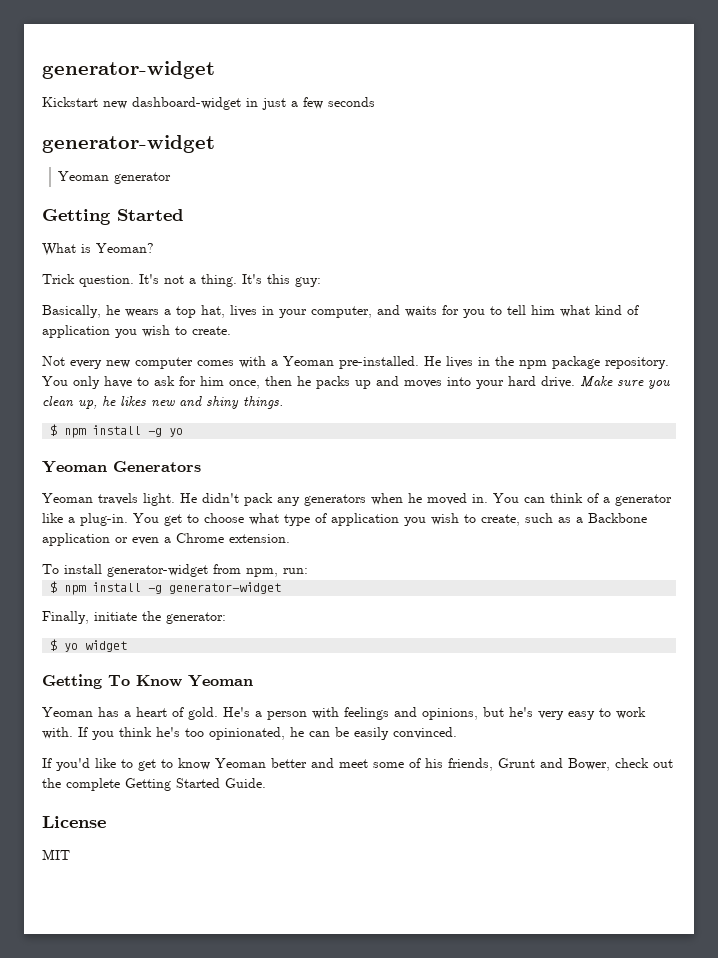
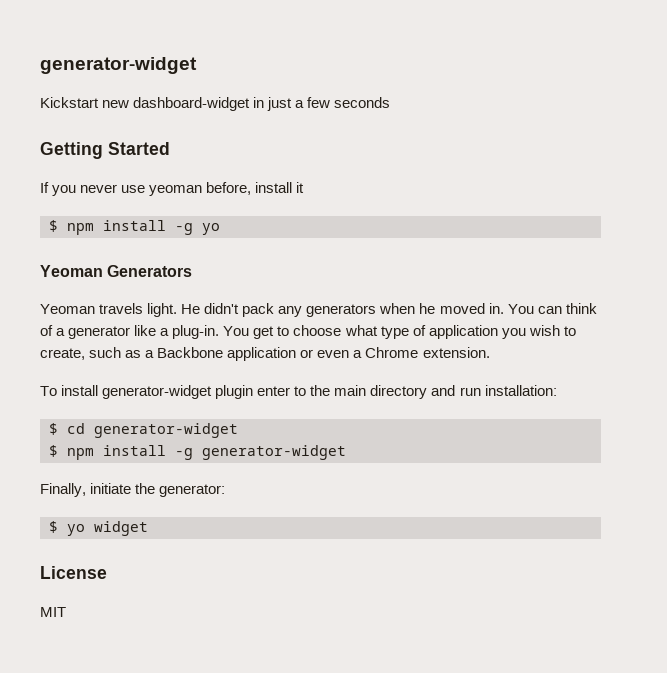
  Kickstart new dashboard-widget in just a few seconds
- generator-widget
- Yeoman generator
- What is Yeoman?
- Trick question. It's not a thing. It's this guy:
- Basically, he wears a top hat, lives in your computer, and waits for you to tell him what kind of application you wish to create.
- Not every new computer comes with a Yeoman pre-installed. He lives in the npm package repository. You only have to ask for him once, then he packs up and moves into your hard drive. Make sure you clean up, he likes new and shiny things.
+ If you never use yeoman before, install it
- To install generator-widget from npm, run:
+ To install generator-widget plugin enter to the main directory and run installation:
+ $ cd generator-widget
- Getting To Know Yeoman
- Yeoman has a heart of gold. He's a person with feelings and opinions, but he's very easy to work with. If you think he's too opinionated, he can be easily convinced.
- If you'd like to get to know Yeoman better and meet some of his friends, Grunt and Bower, check out the complete Getting Started Guide.

